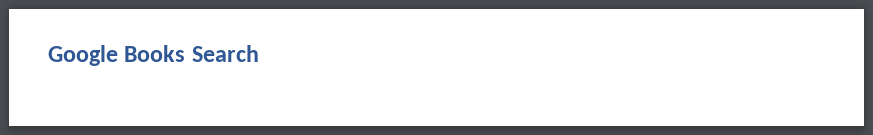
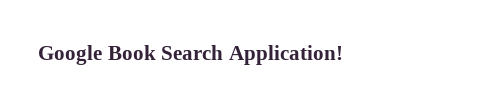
- Google Books Search
+ Google Book Search Application!

